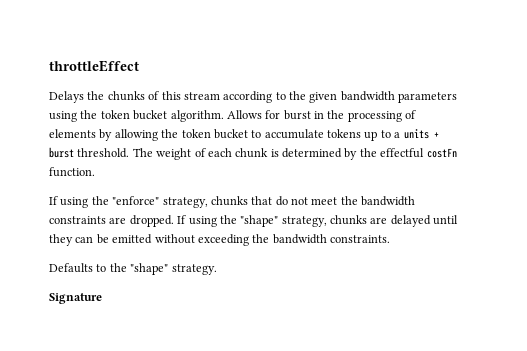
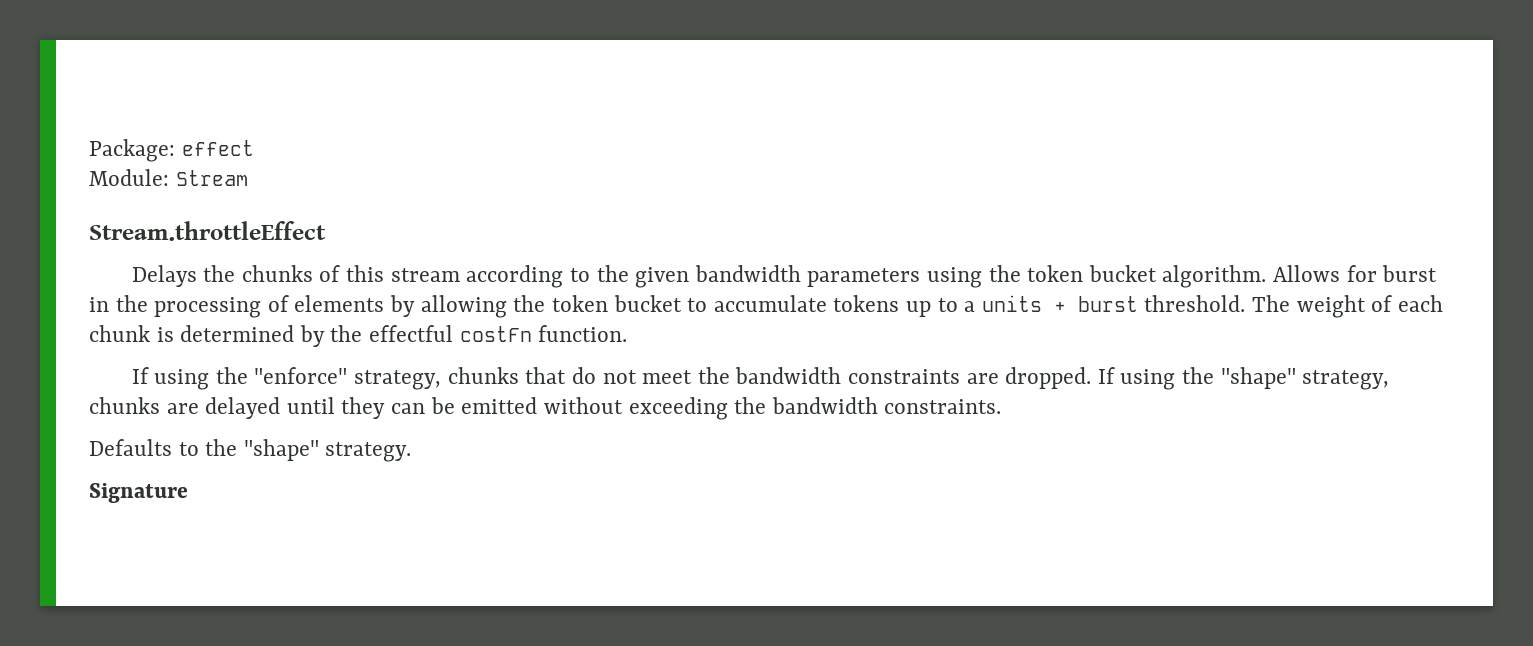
- throttleEffect
+ Package: effect
+ Module: Stream
+ Stream.throttleEffect

